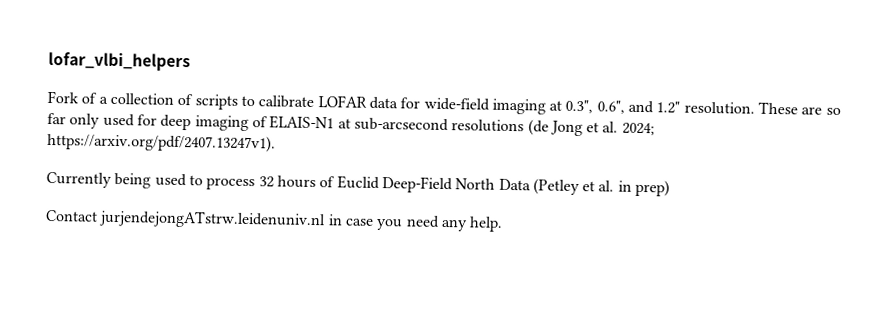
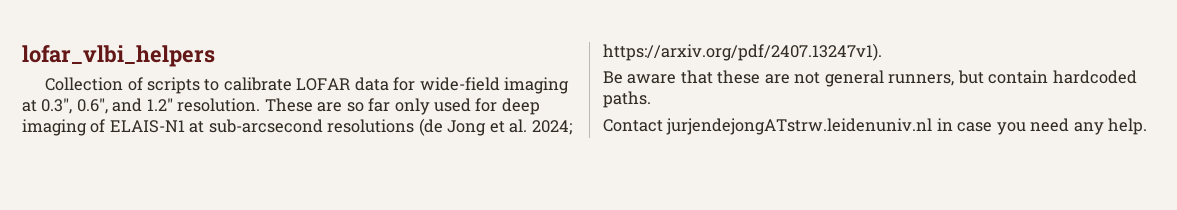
- Fork of a collection of scripts to calibrate LOFAR data for wide-field imaging at 0.3", 0.6", and 1.2" resolution.
+ Collection of scripts to calibrate LOFAR data for wide-field imaging at 0.3", 0.6", and 1.2" resolution.
- Currently being used to process 32 hours of Euclid Deep-Field North Data (Petley et al. in prep)
+ Be aware that these are not general runners, but contain hardcoded paths.

